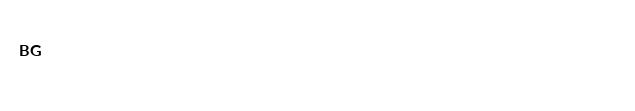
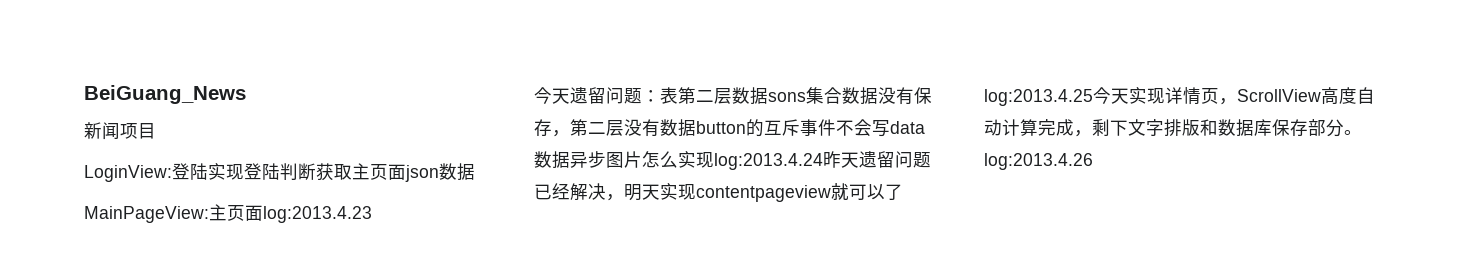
- BG
+ BeiGuang_News
+ 新闻项目
+ LoginView:登陆实现登陆判断获取主页面json数据
+ MainPageView:主页面log:2013.4.23
+ 今天遗留问题：表第二层数据sons集合数据没有保存，第二层没有数据button的互斥事件不会写data数据异步图片怎么实现log:2013.4.24昨天遗留问题已经解决，明天实现contentpageview就可以了log:2013.4.25今天实现详情页，ScrollView高度自动计算完成，剩下文字排版和数据库保存部分。log:2013.4.26

